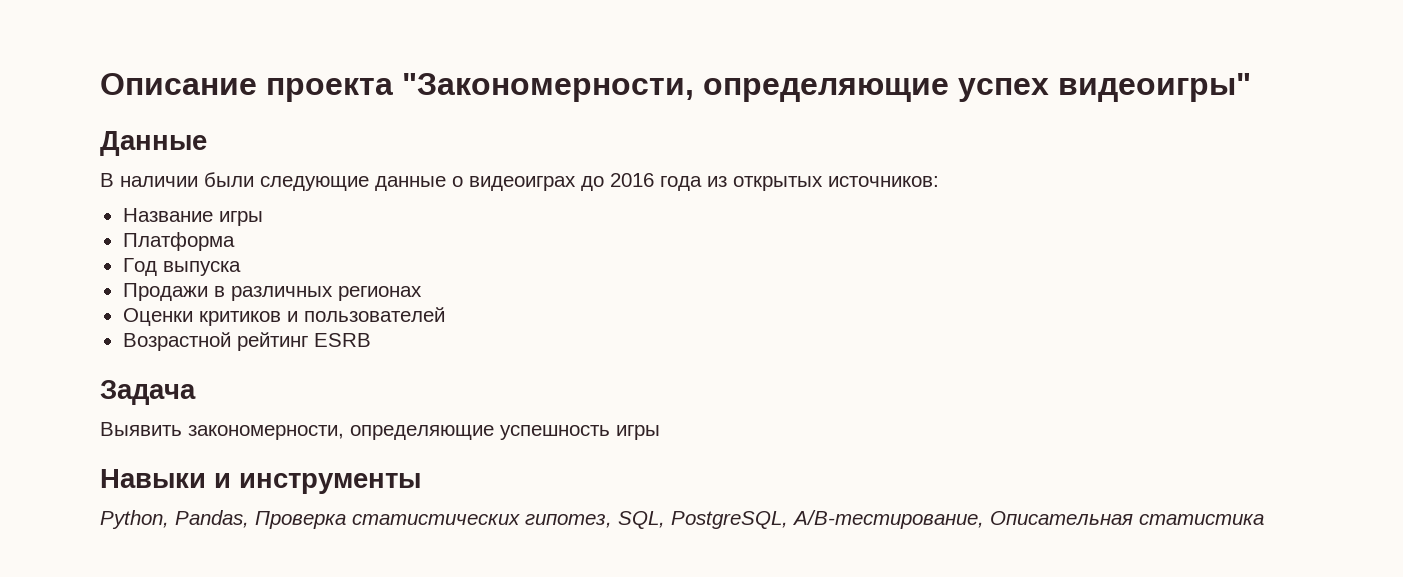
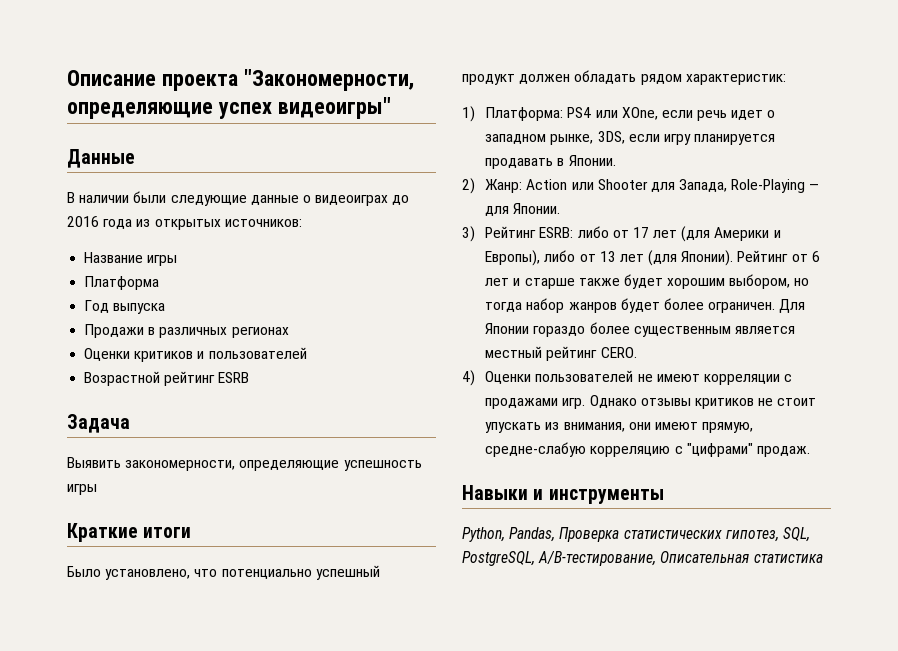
+ Краткие итоги
+ Было установлено, что потенциально успешный продукт должен обладать рядом характеристик:
+ 1) Платформа: PS4 или XOne, если речь идет о западном рынке, 3DS, если игру планируется продавать в Японии.
+ 2) Жанр: Action или Shooter для Запада, Role-Playing — для Японии.
+ 3) Рейтинг ESRB: либо от 17 лет (для Америки и Европы), либо от 13 лет (для Японии). Рейтинг от 6 лет и старше также будет хорошим выбором, но тогда набор жанров будет более ограничен. Для Японии гораздо более существенным является местный рейтинг CERO.
+ 4) Оценки пользователей не имеют корреляции с продажами игр. Однако отзывы критиков не стоит упускать из внимания, они имеют прямую, средне-слабую корреляцию с "цифрами" продаж.

